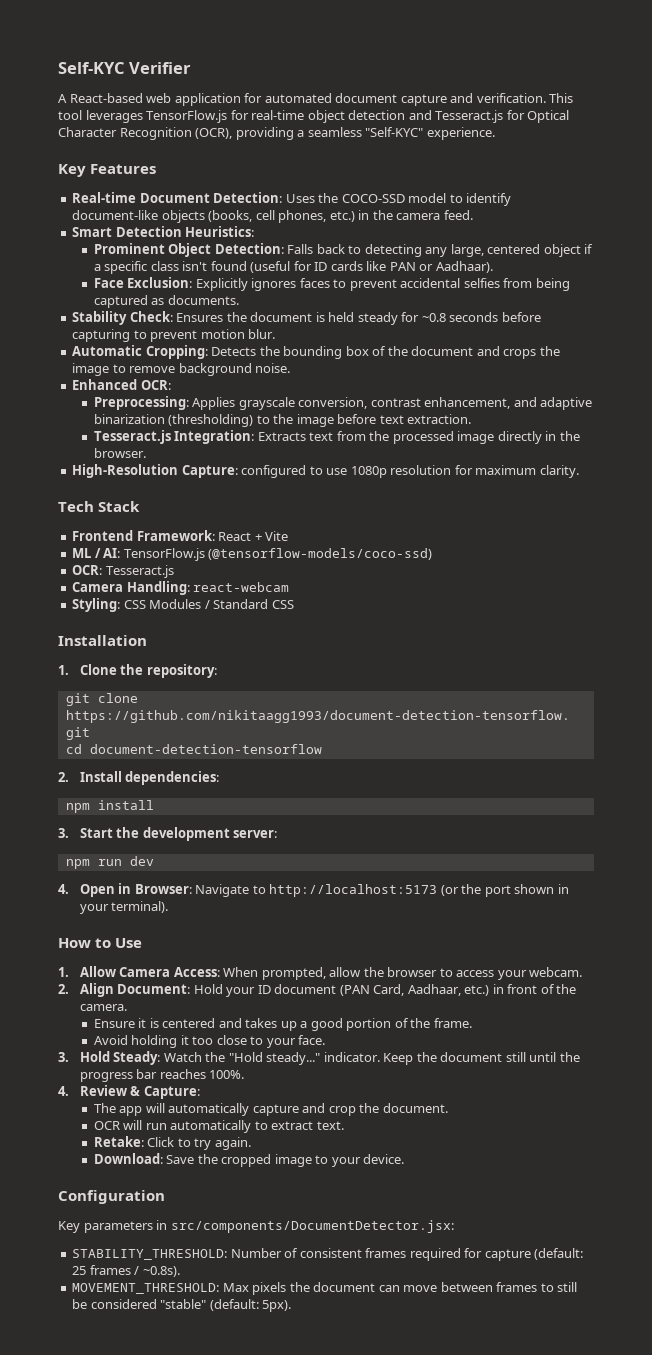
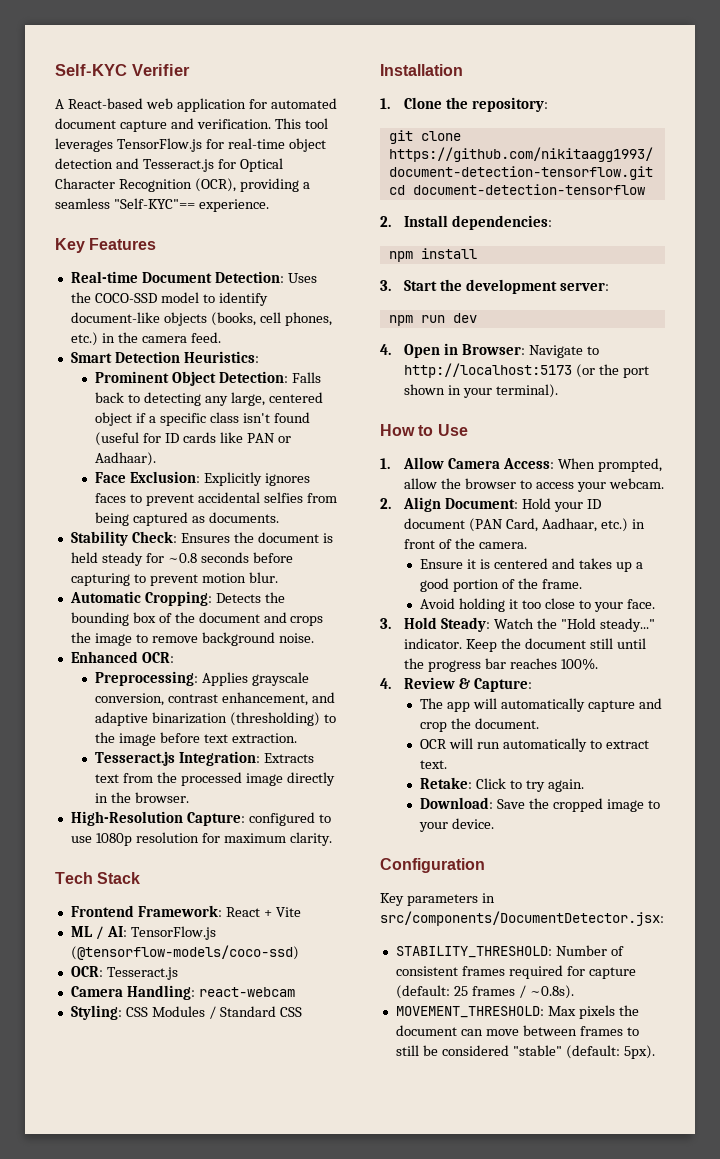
- This tool leverages TensorFlow.js for real-time object detection and Tesseract.js for Optical Character Recognition (OCR), providing a seamless "Self-KYC" experience.
+ This tool leverages TensorFlow.js for real-time object detection and Tesseract.js for Optical Character Recognition (OCR), providing a seamless "Self-KYC"== experience.

